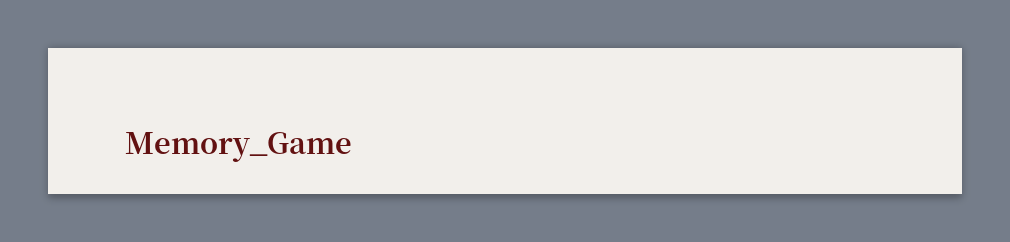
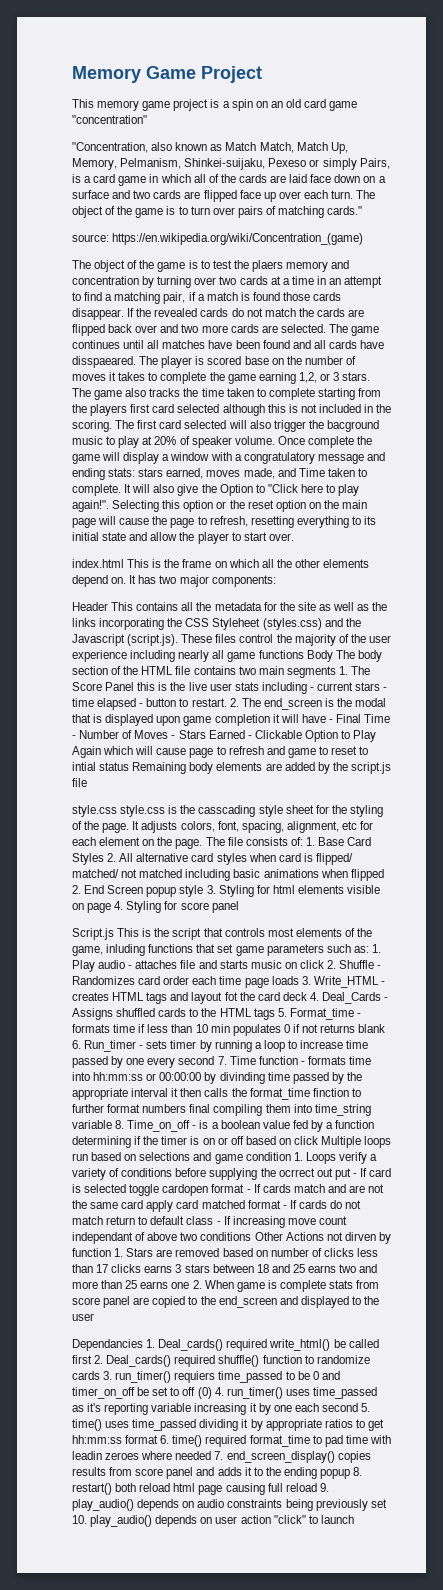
- Memory_Game
+ Memory Game Project
+ This memory game project is a spin on an old card game "concentration"
+ "Concentration, also known as Match Match, Match Up, Memory, Pelmanism, Shinkei-suijaku, Pexeso or simply Pairs, is a card game in which all of the cards are laid face down on a surface and two cards are flipped face up over each turn. The object of the game is to turn over pairs of matching cards."
+ source: https://en.wikipedia.org/wiki/Concentration_(game)
+ The object of the game is to test the plaers memory and concentration by turning over two cards at a time in an attempt to find a matching pair, if a match is found those cards disappear. If the revealed cards do not match the cards are flipped back over and two more cards are selected. The game continues until all matches have been found and all cards have disspaeared. The player is scored base on the number of moves it takes to complete the game earning 1,2, or 3 stars. The game also tracks the time taken to complete starting from the players first card selected although this is not included in the scoring. The first card selected will also trigger the bacground music to play at 20% of speaker volume. Once complete the game will display a window with a congratulatory message and ending stats: stars earned, moves made, and Time taken to complete. It will also give the Option to "Click here to play again!". Selecting this option or the reset option on the main page will cause the page to refresh, resetting everything to its initial state and allow the player to start over.
+ index.html This is the frame on which all the other elements depend on. It has two major components:
+ Header This contains all the metadata for the site as well as the links incorporating the CSS Styleheet (styles.css) and the Javascript (script.js). These files control the majority of the user experience including nearly all game functions Body The body section of the HTML file contains two main segments 1. The Score Panel this is the live user stats including - current stars - time elapsed - button to restart. 2. The end_screen is the modal that is displayed upon game completion it will have - Final Time - Number of Moves - Stars Earned - Clickable Option to Play Again which will cause page to refresh and game to reset to intial status Remaining body elements are added by the script.js file
+ style.css style.css is the casscading style sheet for the styling of the page. It adjusts colors, font, spacing, alignment, etc for each element on the page. The file consists of: 1. Base Card Styles 2. All alternative card styles when card is flipped/ matched/ not matched including basic animations when flipped 2. End Screen popup style 3. Styling for html elements visible on page 4. Styling for score panel
+ Script.js This is the script that controls most elements of the game, inluding functions that set game parameters such as: 1. Play audio - attaches file and starts music on click 2. Shuffle - Randomizes card order each time page loads 3. Write_HTML - creates HTML tags and layout fot the card deck 4. Deal_Cards - Assigns shuffled cards to the HTML tags 5. Format_time - formats time if less than 10 min populates 0 if not returns blank 6. Run_timer - sets timer by running a loop to increase time passed by one every second 7. Time function - formats time into hh:mm:ss or 00:00:00 by divinding time passed by the appropriate interval it then calls the format_time finction to further format numbers final compiling them into time_string variable 8. Time_on_off - is a boolean value fed by a function determining if the timer is on or off based on click Multiple loops run based on selections and game condition 1. Loops verify a variety of conditions before supplying the ocrrect out put - If card is selected toggle cardopen format - If cards match and are not the same card apply card matched format - If cards do not match return to default class - If increasing move count independant of above two conditions Other Actions not dirven by function 1. Stars are removed based on number of clicks less than 17 clicks earns 3 stars between 18 and 25 earns two and more than 25 earns one 2. When game is complete stats from score panel are copied to the end_screen and displayed to the user
+ Dependancies 1. Deal_cards() required write_html() be called first 2. Deal_cards() required shuffle() function to randomize cards 3. run_timer() requiers time_passed to be 0 and timer_on_off be set to off (0) 4. run_timer() uses time_passed as it's reporting variable increasing it by one each second 5. time() uses time_passed dividing it by appropriate ratios to get hh:mm:ss format 6. time() required format_time to pad time with leadin zeroes where needed 7. end_screen_display() copies results from score panel and adds it to the ending popup 8. restart() both reload html page causing full reload 9. play_audio() depends on audio constraints being previously set 10. play_audio() depends on user action "click" to launch

